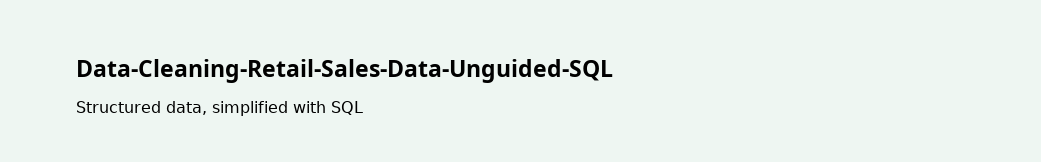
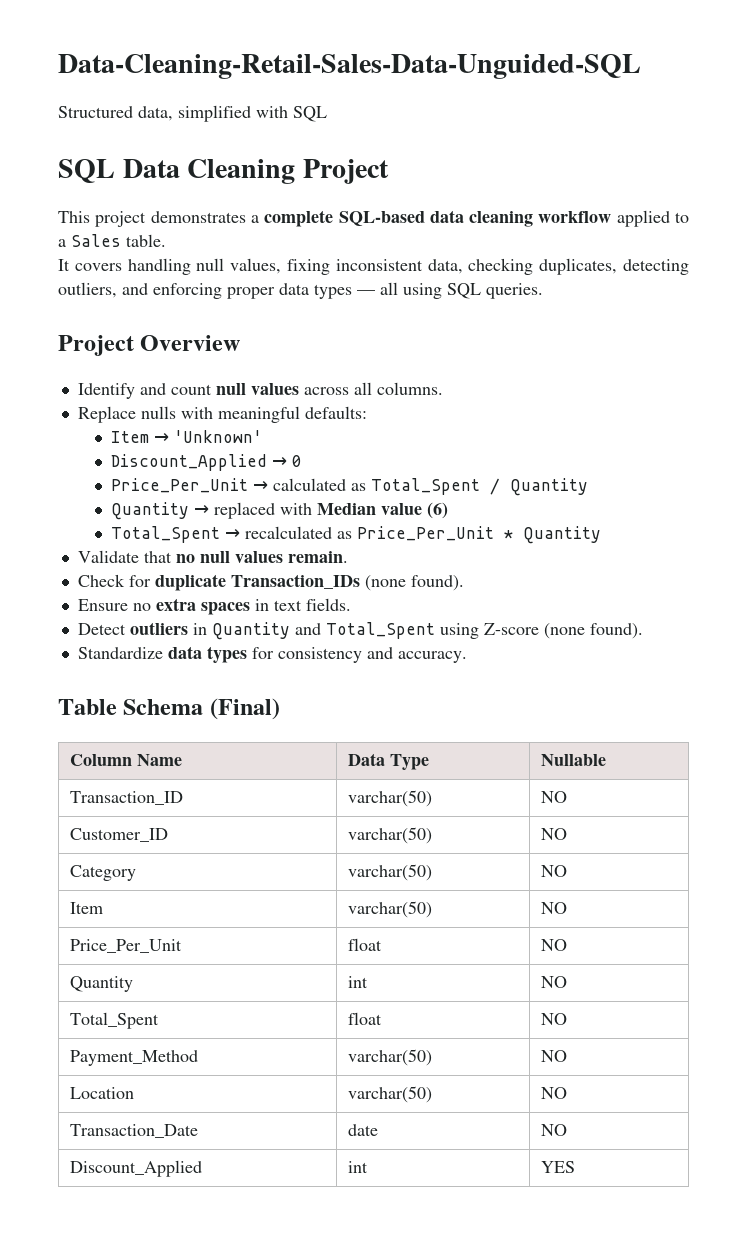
+ SQL Data Cleaning Project
+ This project demonstrates a complete SQL-based data cleaning workflow applied to a Sales table.
+ It covers handling null values, fixing inconsistent data, checking duplicates, detecting outliers, and enforcing proper data types — all using SQL queries.
+ Project Overview
+ Identify and count null values across all columns.
+ Replace nulls with meaningful defaults:
+ Item → 'Unknown'
+ Discount_Applied → 0
+ Price_Per_Unit → calculated as Total_Spent / Quantity
+ Quantity → replaced with Median value (6)
+ Total_Spent → recalculated as Price_Per_Unit * Quantity
+ Validate that no null values remain.
+ Check for duplicate Transaction_IDs (none found).
+ Ensure no extra spaces in text fields.
+ Detect outliers in Quantity and Total_Spent using Z-score (none found).
+ Standardize data types for consistency and accuracy.
+ Table Schema (Final)
+ Column Name | Data Type | Nullable
+ Transaction_ID | varchar(50) | NO
+ Customer_ID | varchar(50) | NO
+ Category | varchar(50) | NO
+ Item | varchar(50) | NO
+ Price_Per_Unit | float | NO
+ Quantity | int | NO
+ Total_Spent | float | NO
+ Payment_Method | varchar(50) | NO
+ Location | varchar(50) | NO
+ Transaction_Date | date | NO
+ Discount_Applied | int | YES

